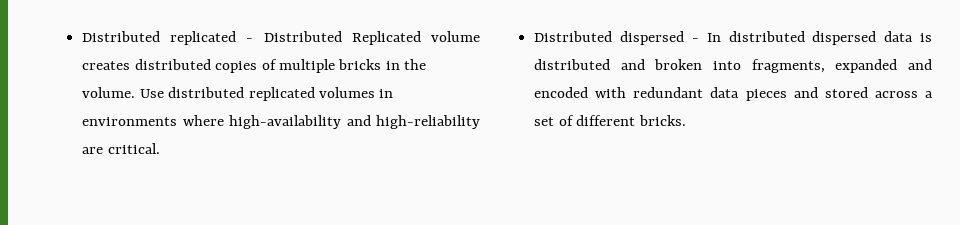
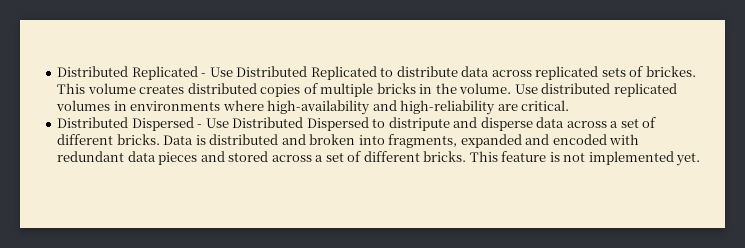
- Distributed replicated - Distributed Replicated volume creates distributed copies of multiple bricks in the volume.
+ Distributed Replicated - Use Distributed Replicated to distribute data across replicated sets of brickes. This volume creates distributed copies of multiple bricks in the volume.
- Distributed dispersed - In distributed dispersed data is distributed and broken into fragments, expanded and encoded with redundant data pieces and stored across a set of different bricks.
+ Distributed Dispersed - Use Distributed Dispersed to distripute and disperse data across a set of different bricks. Data is distributed and broken into fragments, expanded and encoded with redundant data pieces and stored across a set of different bricks.
+ This feature is not implemented yet.

